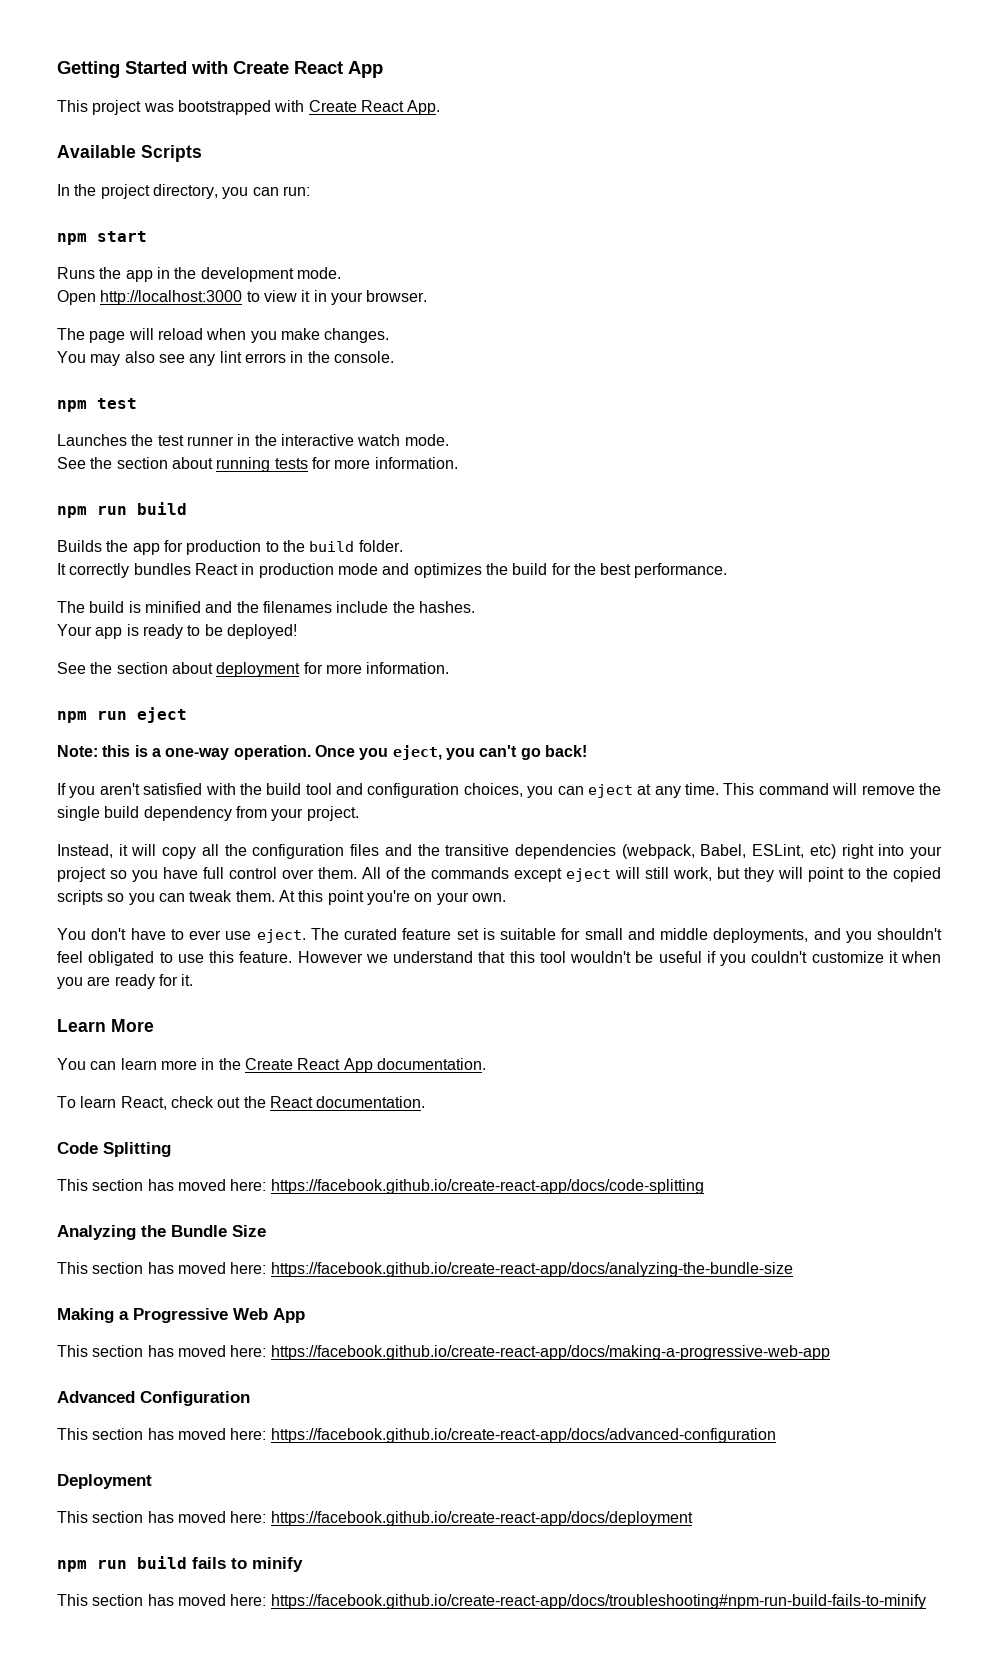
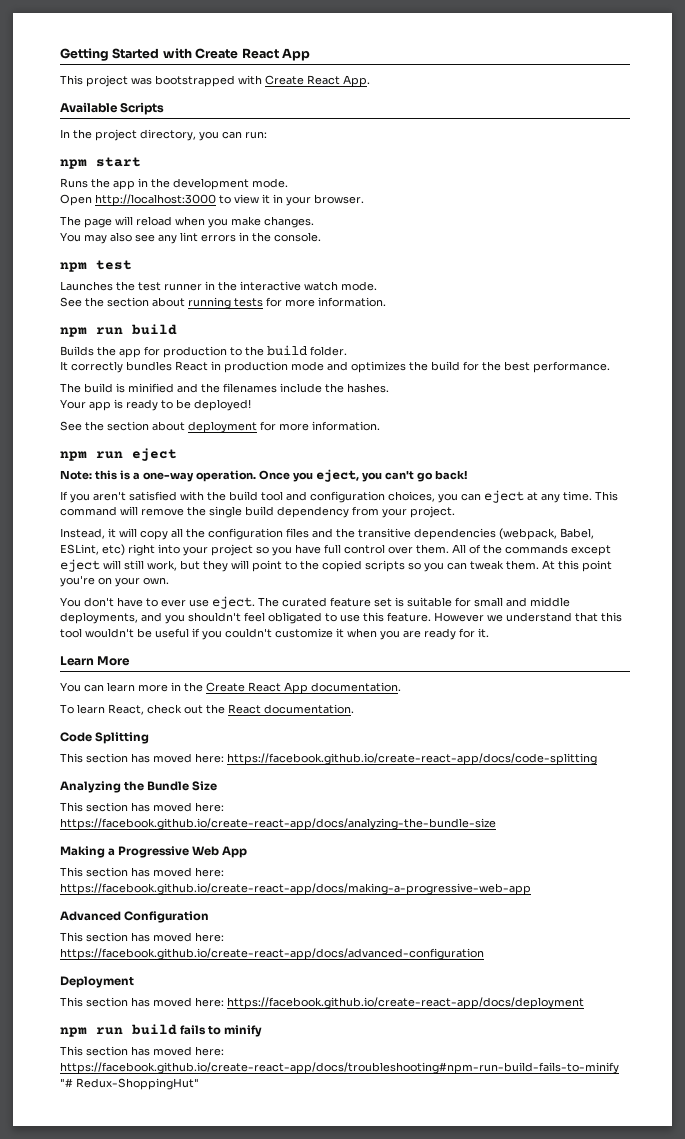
- This section has moved here: https://facebook.github.io/create-react-app/docs/troubleshooting#npm-run-build-fails-to-minify
+ This section has moved here: https://facebook.github.io/create-react-app/docs/troubleshooting#npm-run-build-fails-to-minify "# Redux-ShoppingHut"

